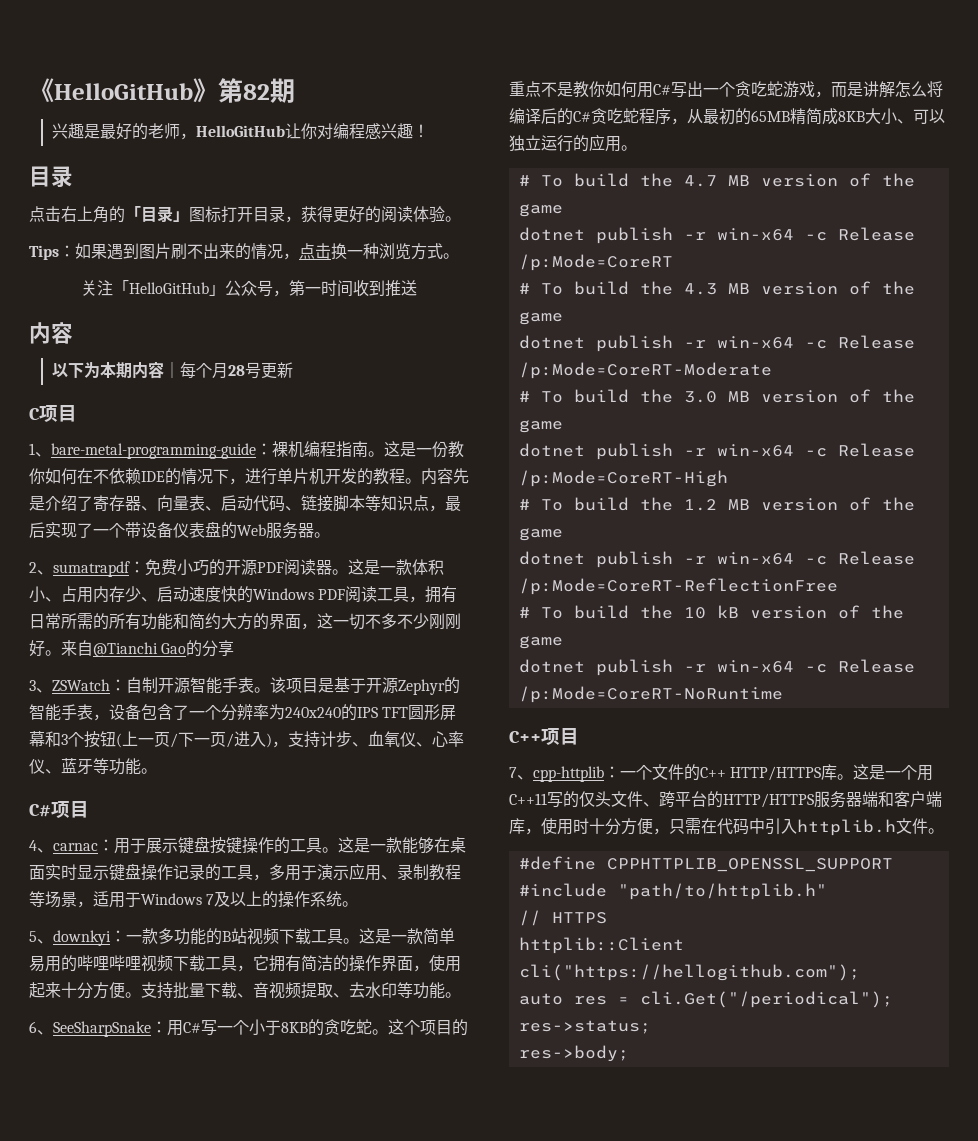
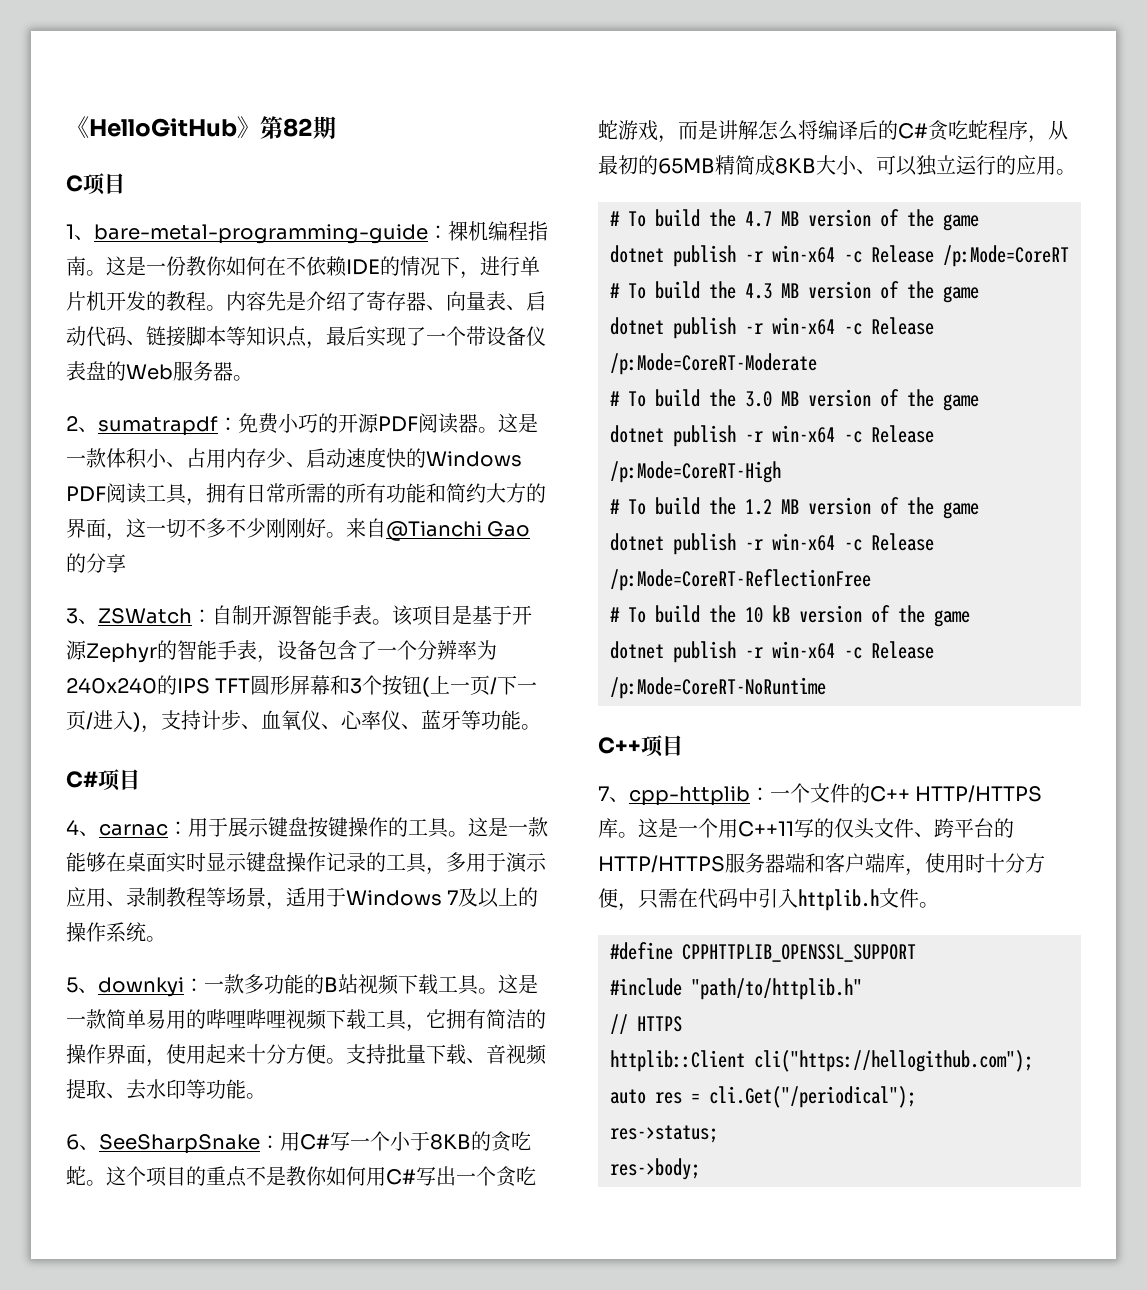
- 兴趣是最好的老师，HelloGitHub让你对编程感兴趣！
- 目录
- 点击右上角的「目录」图标打开目录，获得更好的阅读体验。
- Tips：如果遇到图片刷不出来的情况，点击换一种浏览方式。
- 关注「HelloGitHub」公众号，第一时间收到推送
- 内容
- 以下为本期内容｜每个月28号更新

